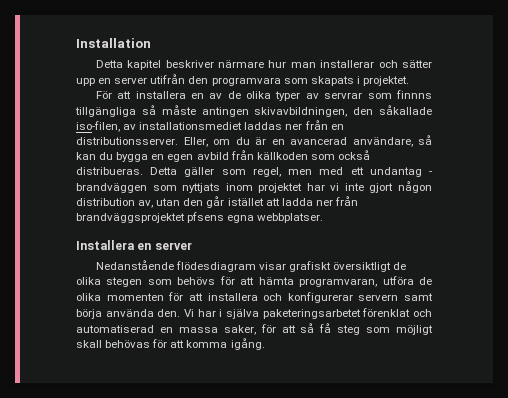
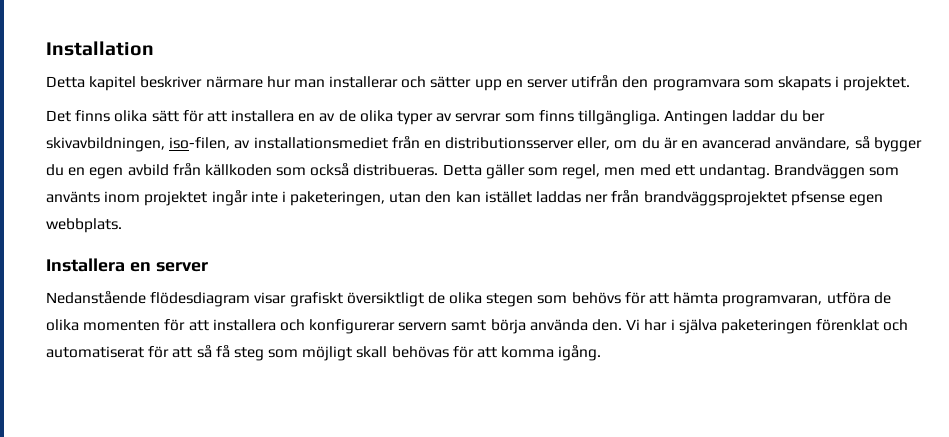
- För att installera en av de olika typer av servrar som finnns tillgängliga så måste antingen skivavbildningen, den såkallade iso-filen, av installationsmediet laddas ner från en distributionsserver. Eller, om du är en avancerad användare, så kan du bygga en egen avbild från källkoden som också distribueras.
+ Det finns olika sätt för att installera en av de olika typer av servrar som finns tillgängliga. Antingen laddar du ber skivavbildningen, iso-filen, av installationsmediet från en distributionsserver eller, om du är en avancerad användare, så bygger du en egen avbild från källkoden som också distribueras.
- Detta gäller som regel, men med ett undantag - brandväggen som nyttjats inom projektet har vi inte gjort någon distribution av, utan den går istället att ladda ner från brandväggsprojektet pfsens egna webbplatser.
+ Detta gäller som regel, men med ett undantag. Brandväggen som använts inom projektet ingår inte i paketeringen, utan den kan istället laddas ner från brandväggsprojektet pfsense egen webbplats.
- Vi har i själva paketeringsarbetet förenklat och automatiserad en massa saker, för att så få steg som möjligt skall behövas för att komma igång.
+ Vi har i själva paketeringen förenklat och automatiserat för att så få steg som möjligt skall behövas för att komma igång.

